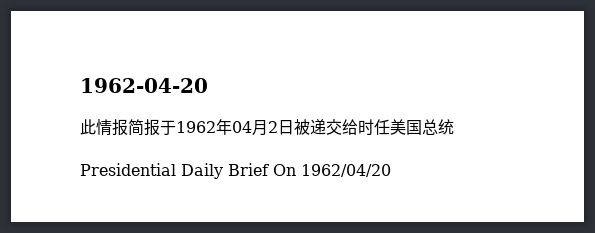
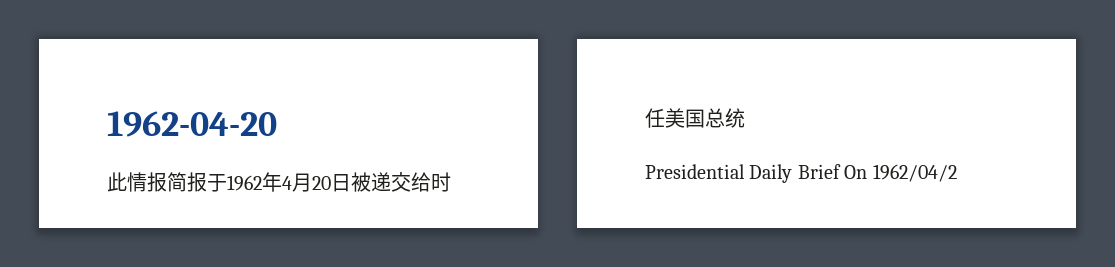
- 此情报简报于1962年04月2日被递交给时任美国总统
+ 此情报简报于1962年4月20日被递交给时任美国总统
- Presidential Daily Brief On 1962/04/20
+ Presidential Daily Brief On 1962/04/2

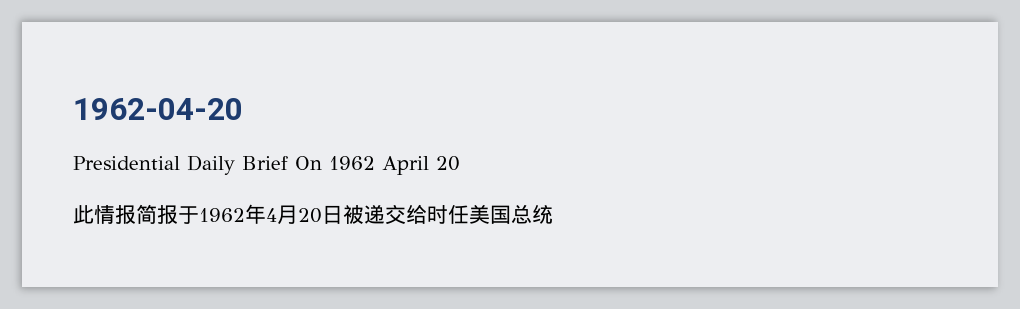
+ Presidential Daily Brief On 1962 April 20
- Presidential Daily Brief On 1962/04/2

